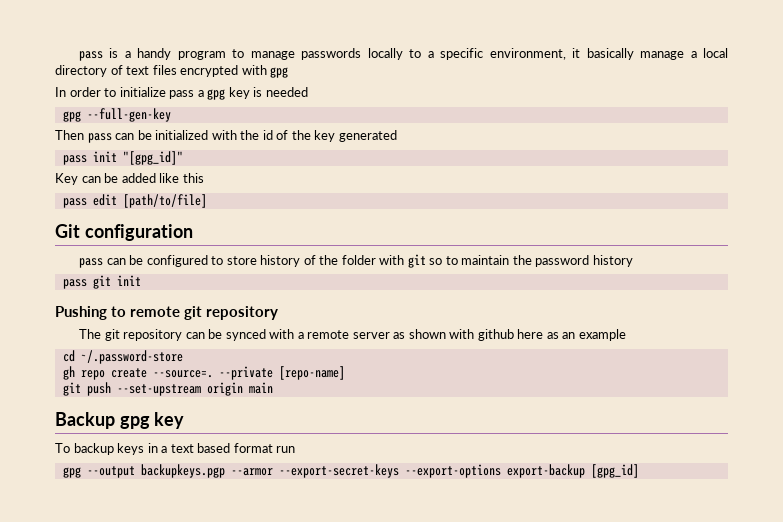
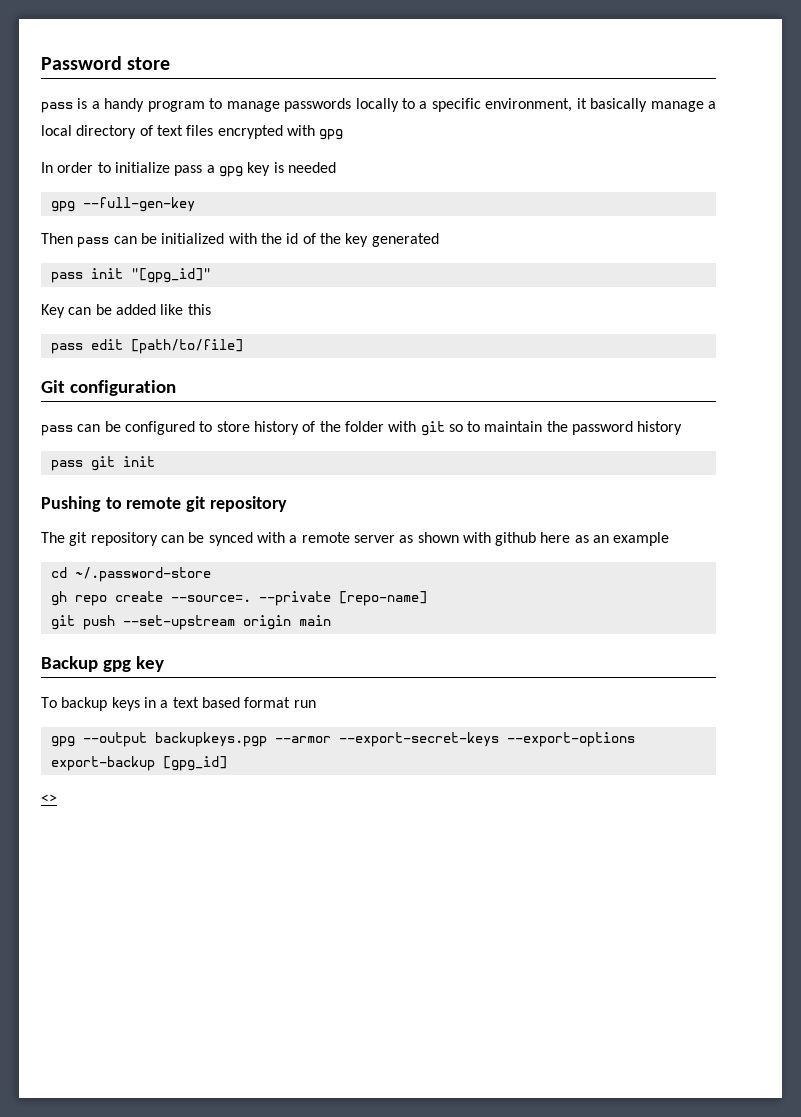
+ Password store
+ <>

